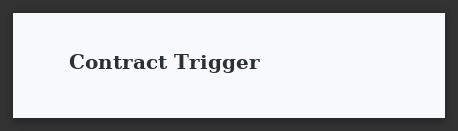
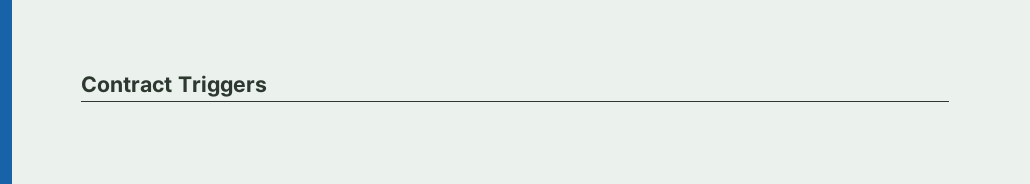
- Contract Trigger
+ Contract Triggers

